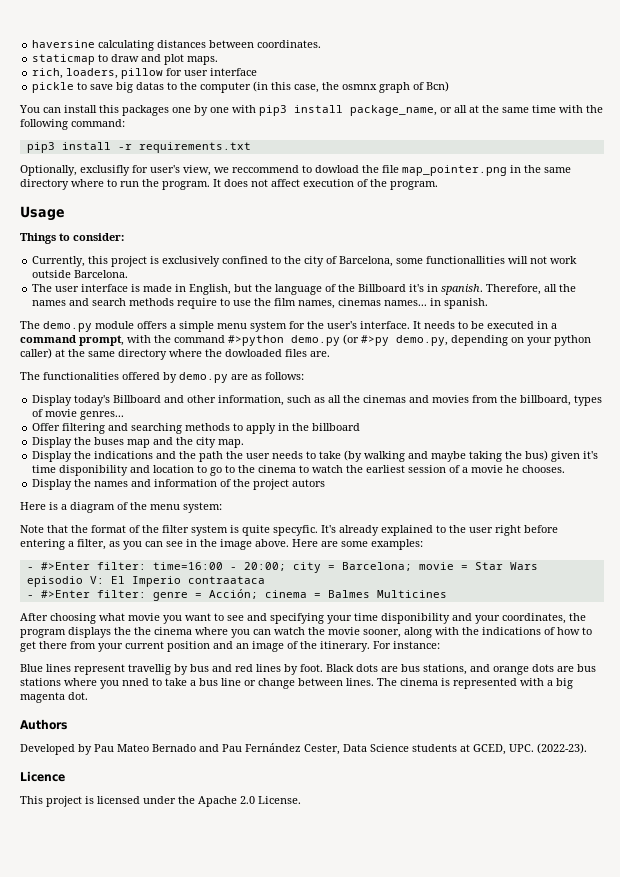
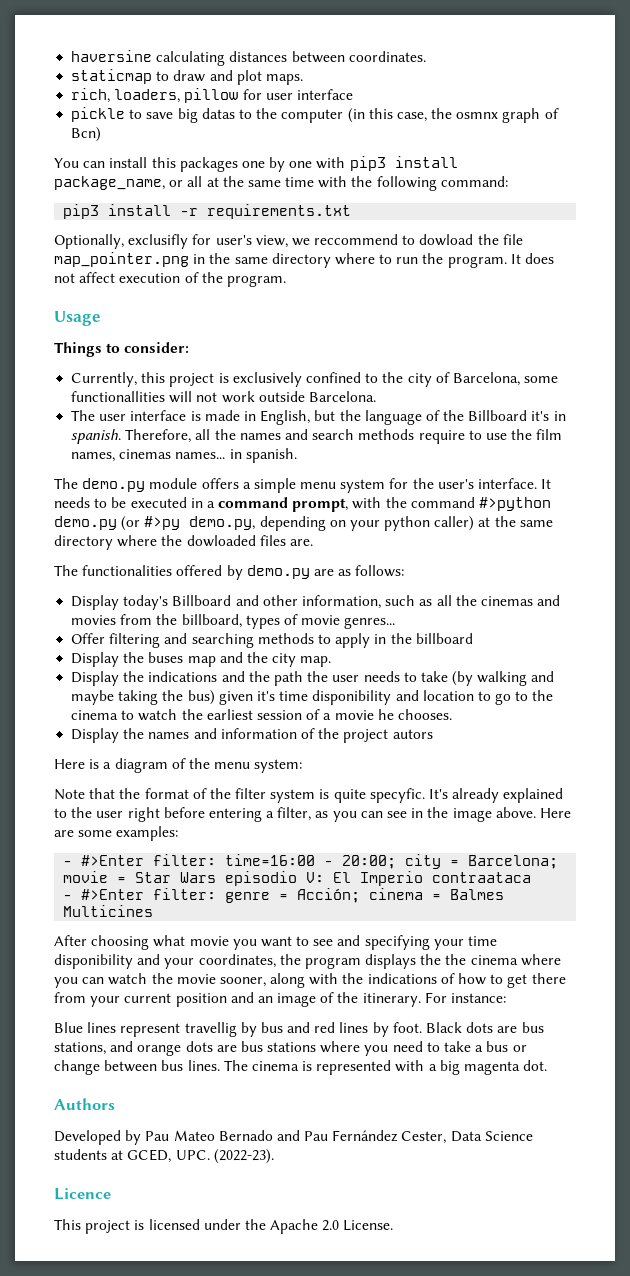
- Black dots are bus stations, and orange dots are bus stations where you nned to take a bus line or change between lines.
+ Black dots are bus stations, and orange dots are bus stations where you need to take a bus or change between bus lines.

